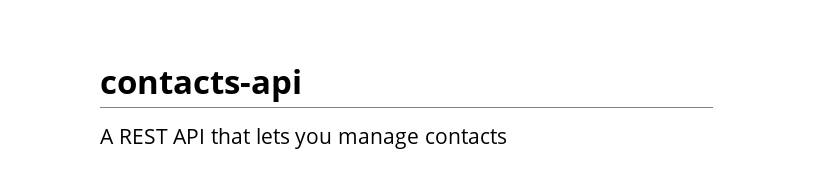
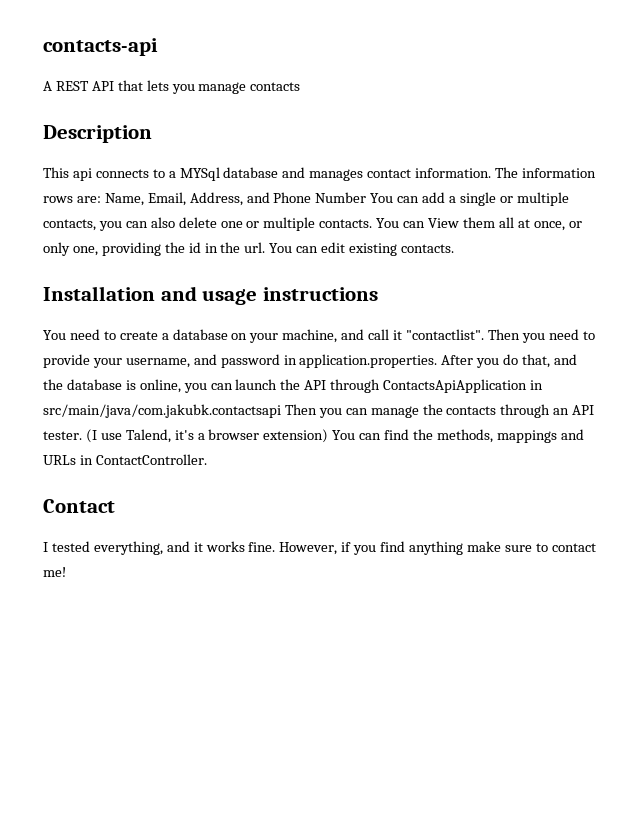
+ Description
+ This api connects to a MYSql database and manages contact information. The information rows are: Name, Email, Address, and Phone Number You can add a single or multiple contacts, you can also delete one or multiple contacts. You can View them all at once, or only one, providing the id in the url. You can edit existing contacts.
+ Installation and usage instructions
+ You need to create a database on your machine, and call it "contactlist". Then you need to provide your username, and password in application.properties. After you do that, and the database is online, you can launch the API through ContactsApiApplication in src/main/java/com.jakubk.contactsapi Then you can manage the contacts through an API tester. (I use Talend, it's a browser extension) You can find the methods, mappings and URLs in ContactController.
+ Contact
+ I tested everything, and it works fine. However, if you find anything make sure to contact me!

